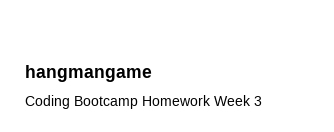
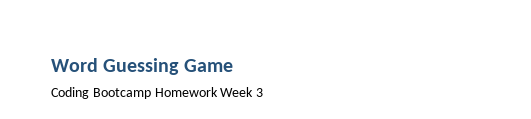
- hangmangame
+ Word Guessing Game

